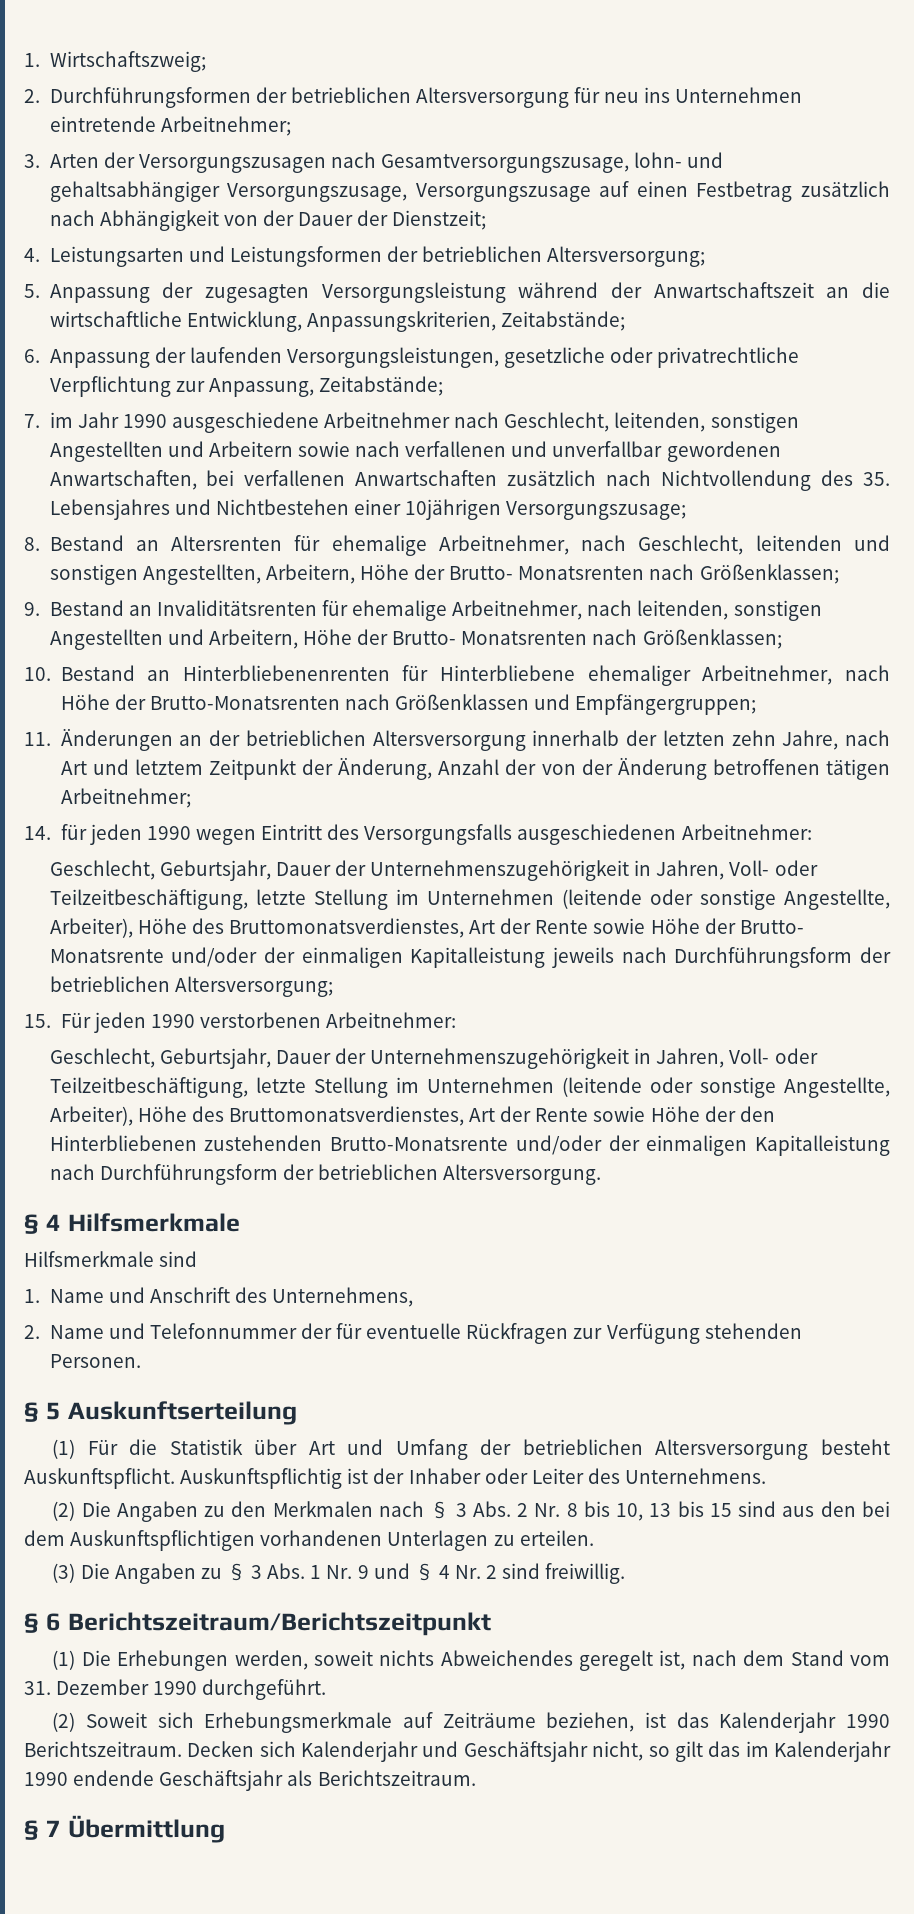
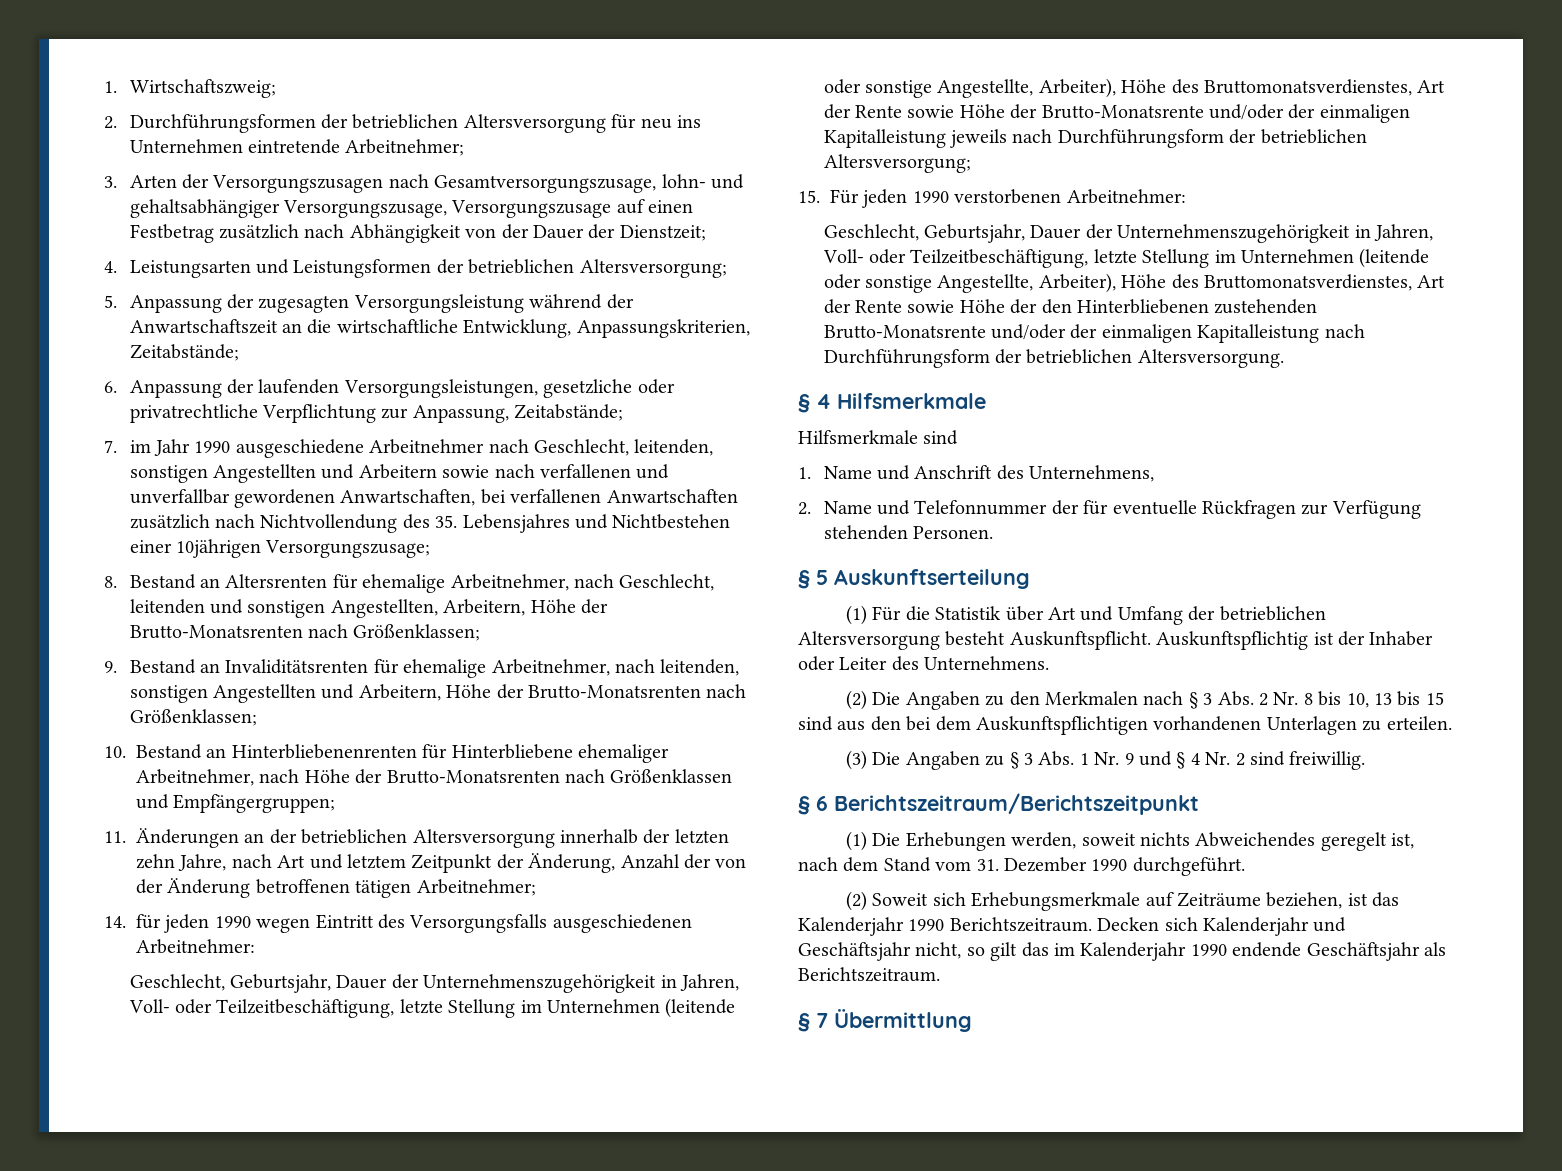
- 8. Bestand an Altersrenten für ehemalige Arbeitnehmer, nach Geschlecht, leitenden und sonstigen Angestellten, Arbeitern, Höhe der Brutto- Monatsrenten nach Größenklassen;
+ 8. Bestand an Altersrenten für ehemalige Arbeitnehmer, nach Geschlecht, leitenden und sonstigen Angestellten, Arbeitern, Höhe der Brutto-Monatsrenten nach Größenklassen;
- 9. Bestand an Invaliditätsrenten für ehemalige Arbeitnehmer, nach leitenden, sonstigen Angestellten und Arbeitern, Höhe der Brutto- Monatsrenten nach Größenklassen;
+ 9. Bestand an Invaliditätsrenten für ehemalige Arbeitnehmer, nach leitenden, sonstigen Angestellten und Arbeitern, Höhe der Brutto-Monatsrenten nach Größenklassen;
- Geschlecht, Geburtsjahr, Dauer der Unternehmenszugehörigkeit in Jahren, Voll- oder Teilzeitbeschäftigung, letzte Stellung im Unternehmen (leitende oder sonstige Angestellte, Arbeiter), Höhe des Bruttomonatsverdienstes, Art der Rente sowie Höhe der Brutto- Monatsrente und/oder der einmaligen Kapitalleistung jeweils nach Durchführungsform der betrieblichen Altersversorgung;
+ Geschlecht, Geburtsjahr, Dauer der Unternehmenszugehörigkeit in Jahren, Voll- oder Teilzeitbeschäftigung, letzte Stellung im Unternehmen (leitende oder sonstige Angestellte, Arbeiter), Höhe des Bruttomonatsverdienstes, Art der Rente sowie Höhe der Brutto-Monatsrente und/oder der einmaligen Kapitalleistung jeweils nach Durchführungsform der betrieblichen Altersversorgung;

